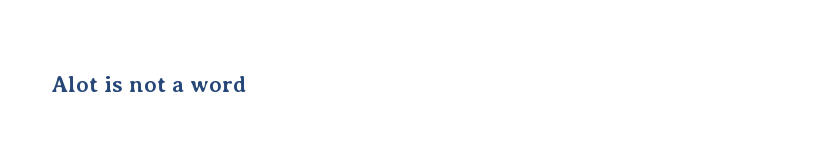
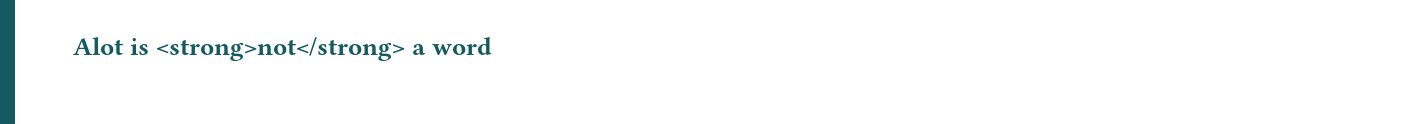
- Alot is not a word
+ Alot is <strong>not</strong> a word

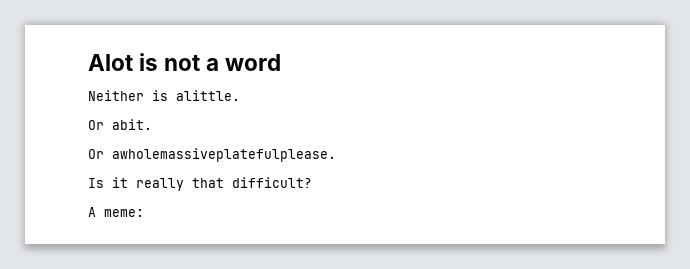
- Alot is <strong>not</strong> a word
+ Alot is not a word
+ Neither is alittle.
+ Or abit.
+ Or awholemassiveplatefulplease.
+ Is it really that difficult?
+ A meme:

